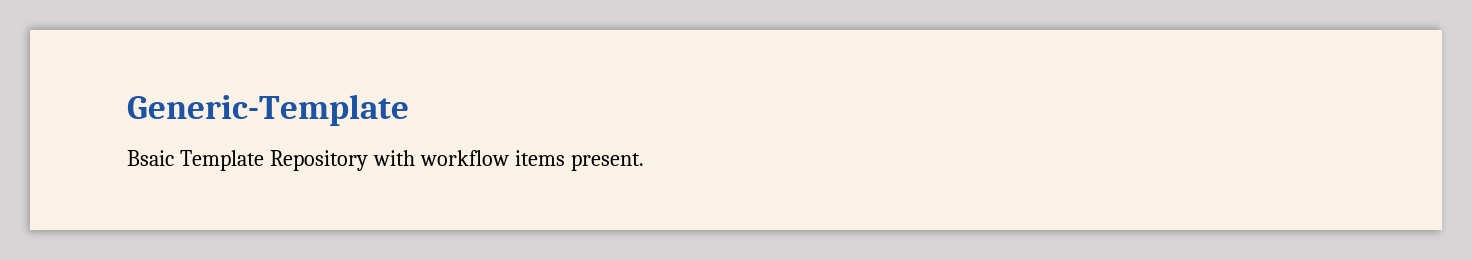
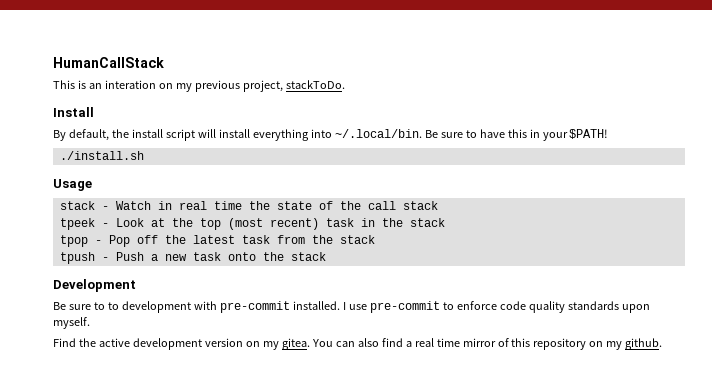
- Generic-Template
- Bsaic Template Repository with workflow items present.
+ HumanCallStack
+ This is an interation on my previous project, stackToDo.
+ Install
+ By default, the install script will install everything into ~/.local/bin. Be sure to have this in your $PATH!
+ ./install.sh
+ Usage
+ stack - Watch in real time the state of the call stack
+ tpeek - Look at the top (most recent) task in the stack
+ tpop - Pop off the latest task from the stack
+ tpush - Push a new task onto the stack
+ Development
+ Be sure to to development with pre-commit installed. I use pre-commit to enforce code quality standards upon myself.
+ Find the active development version on my gitea. You can also find a real time mirror of this repository on my github.

